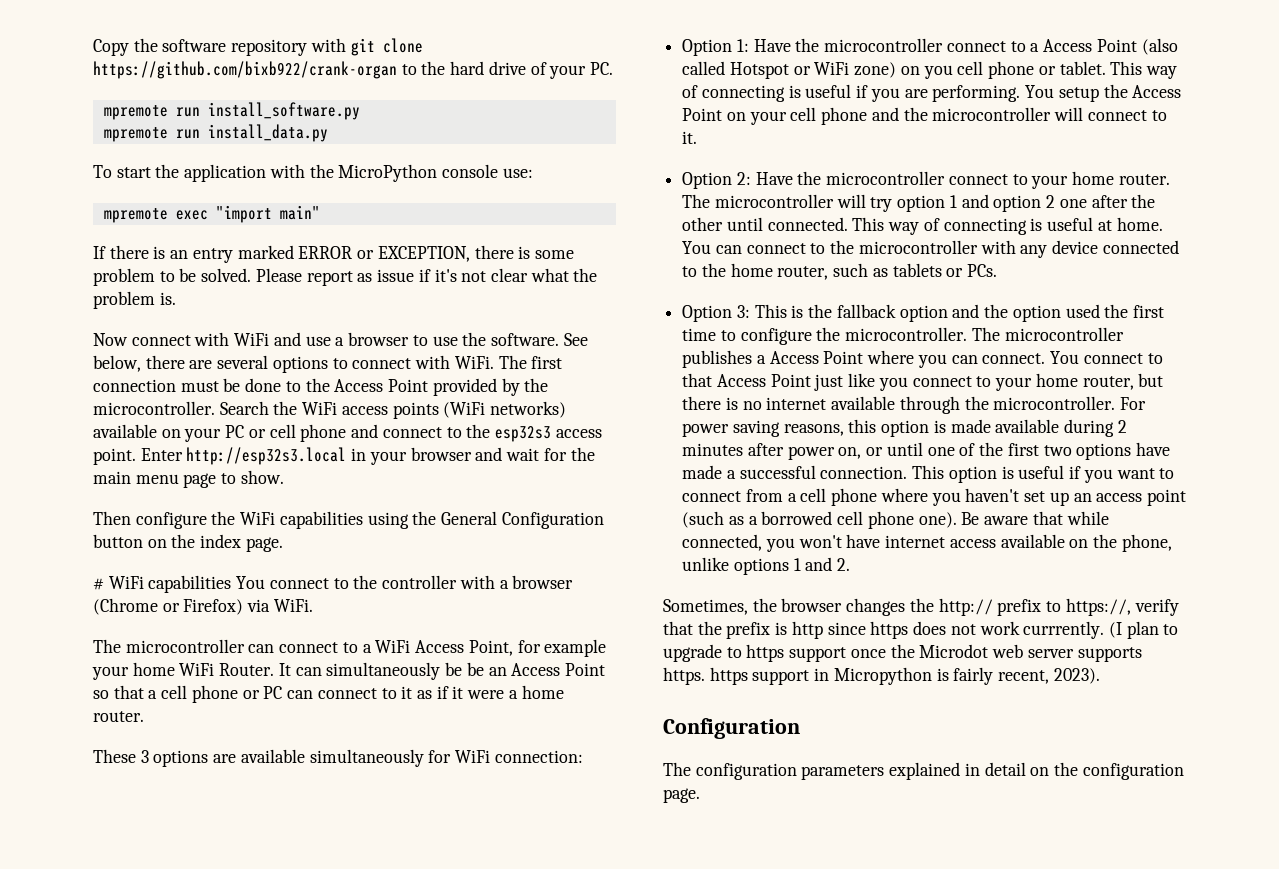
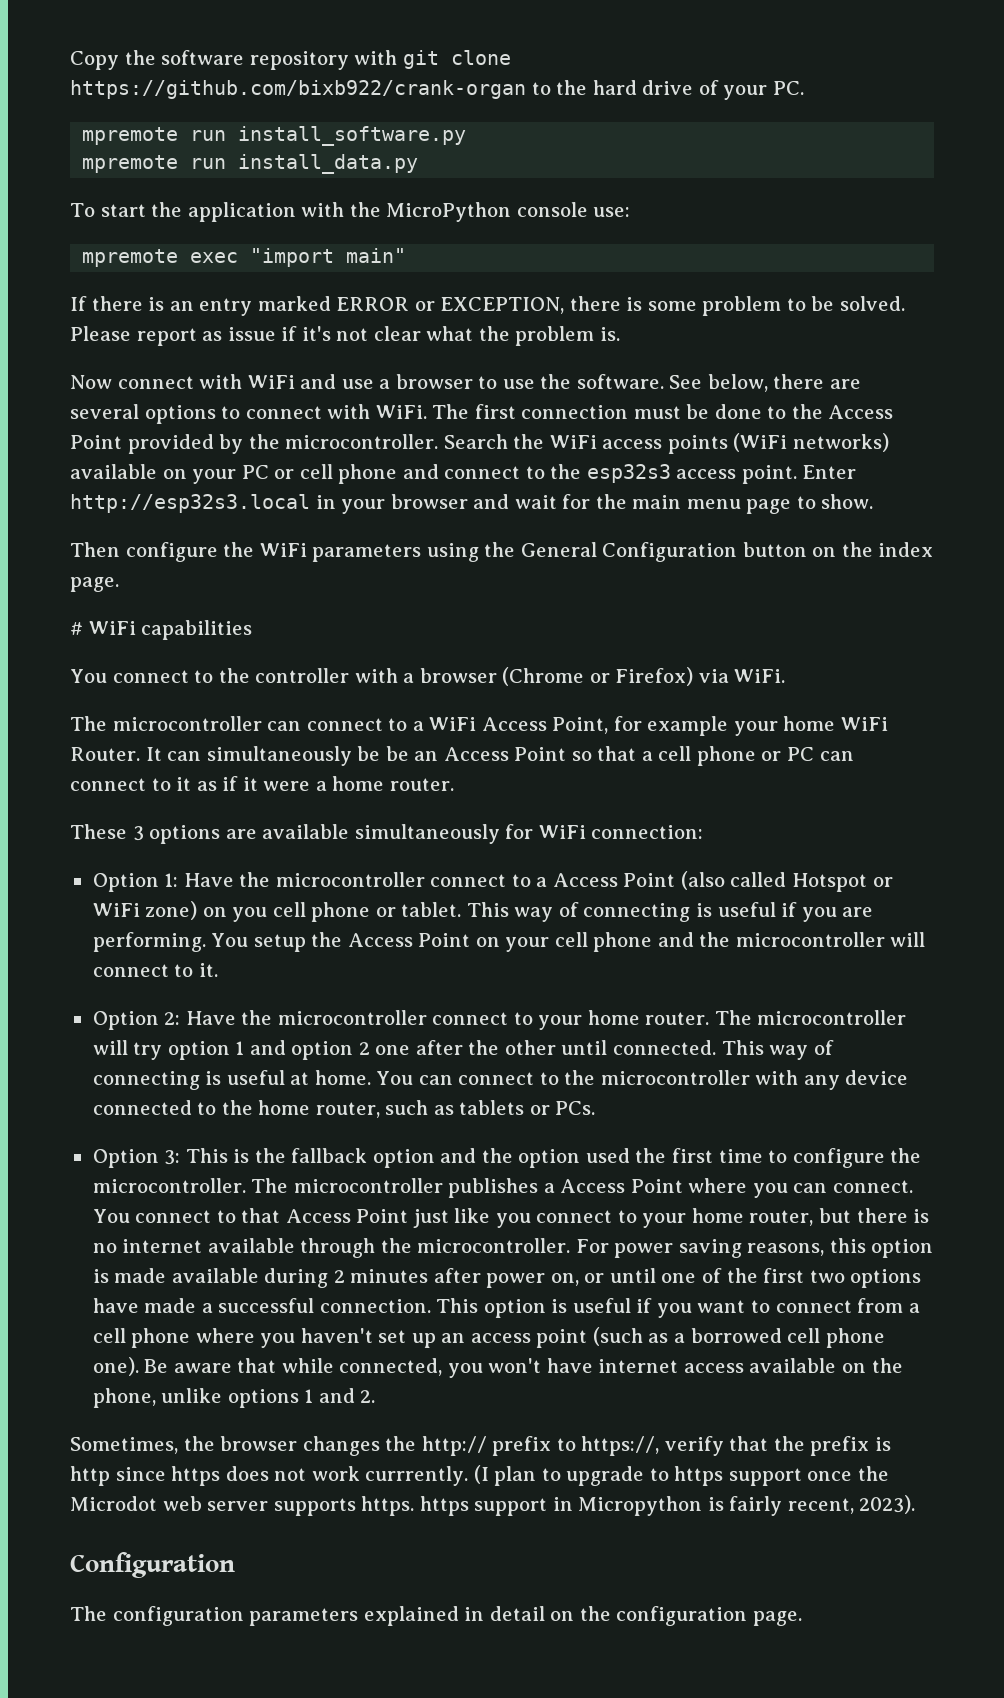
- Then configure the WiFi capabilities using the General Configuration button on the index page.
+ Then configure the WiFi parameters using the General Configuration button on the index page.
- # WiFi capabilities You connect to the controller with a browser (Chrome or Firefox) via WiFi.
+ # WiFi capabilities
+ You connect to the controller with a browser (Chrome or Firefox) via WiFi.

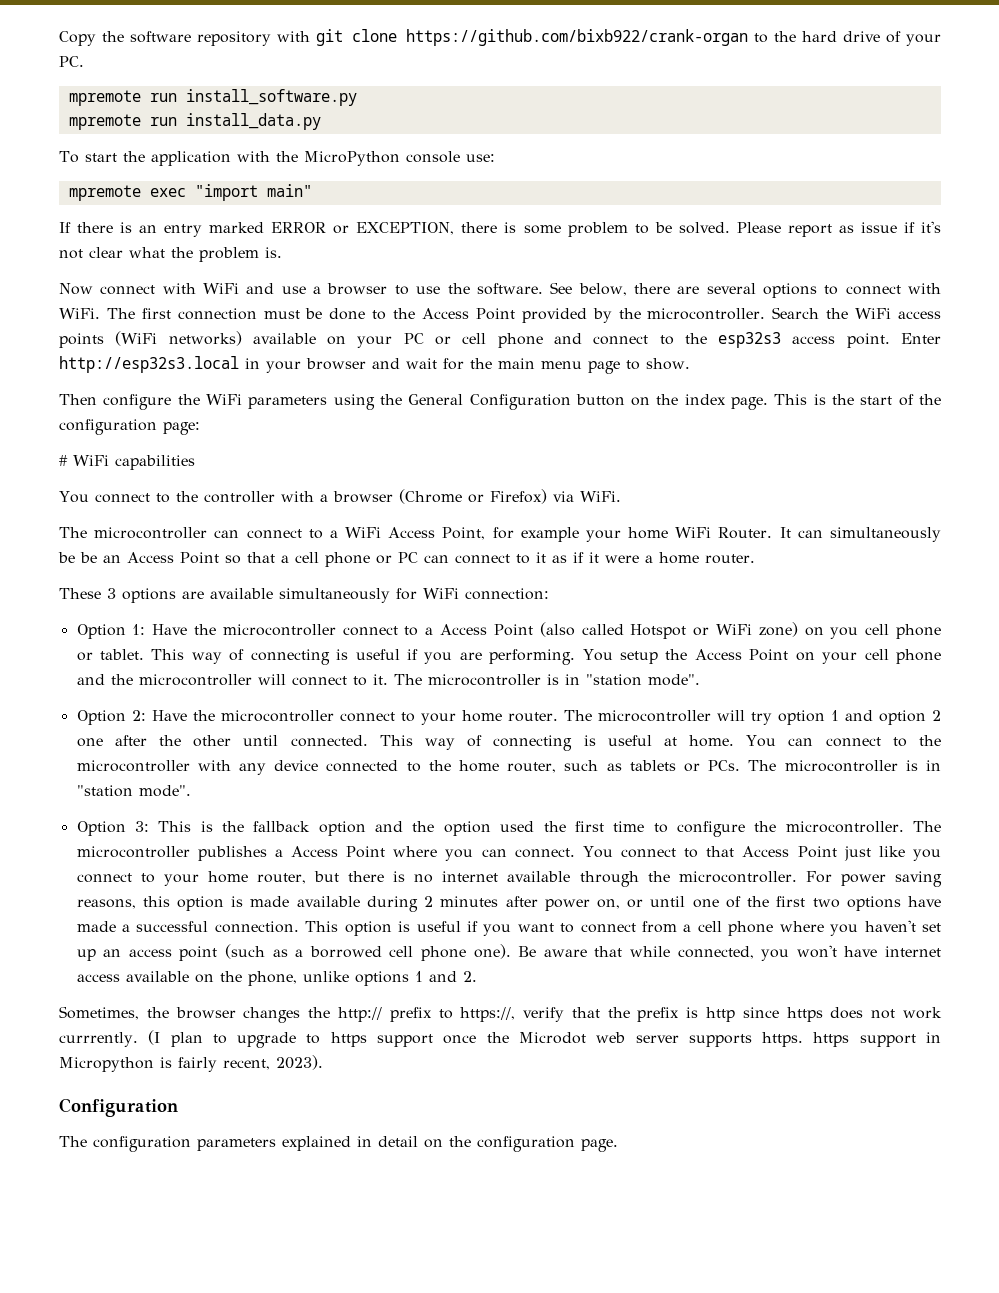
+ This is the start of the configuration page:
- You setup the Access Point on your cell phone and the microcontroller will connect to it.
+ You setup the Access Point on your cell phone and the microcontroller will connect to it. The microcontroller is in "station mode".
- You can connect to the microcontroller with any device connected to the home router, such as tablets or PCs.
+ You can connect to the microcontroller with any device connected to the home router, such as tablets or PCs. The microcontroller is in "station mode".

